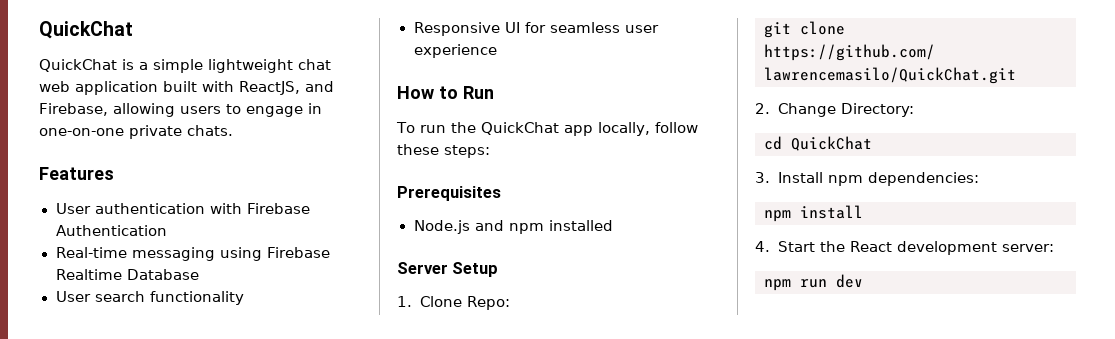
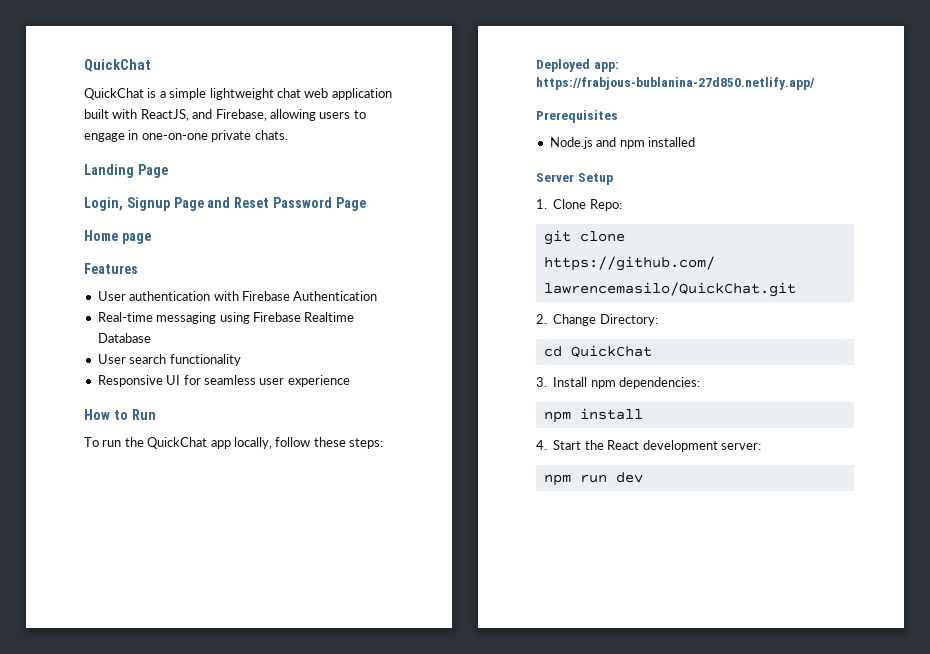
+ Landing Page
+ Login, Signup Page and Reset Password Page
+ Home page
+ Deployed app: https://frabjous-bublanina-27d850.netlify.app/

